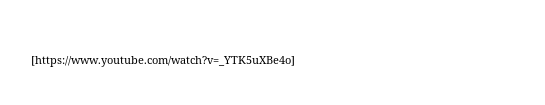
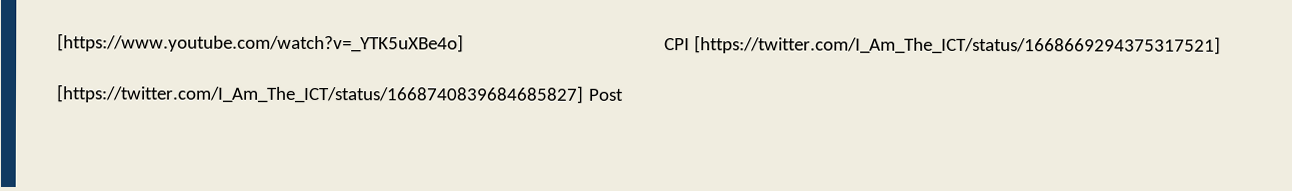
+ [https://twitter.com/I_Am_The_ICT/status/1668740839684685827] Post CPI [https://twitter.com/I_Am_The_ICT/status/1668669294375317521]

